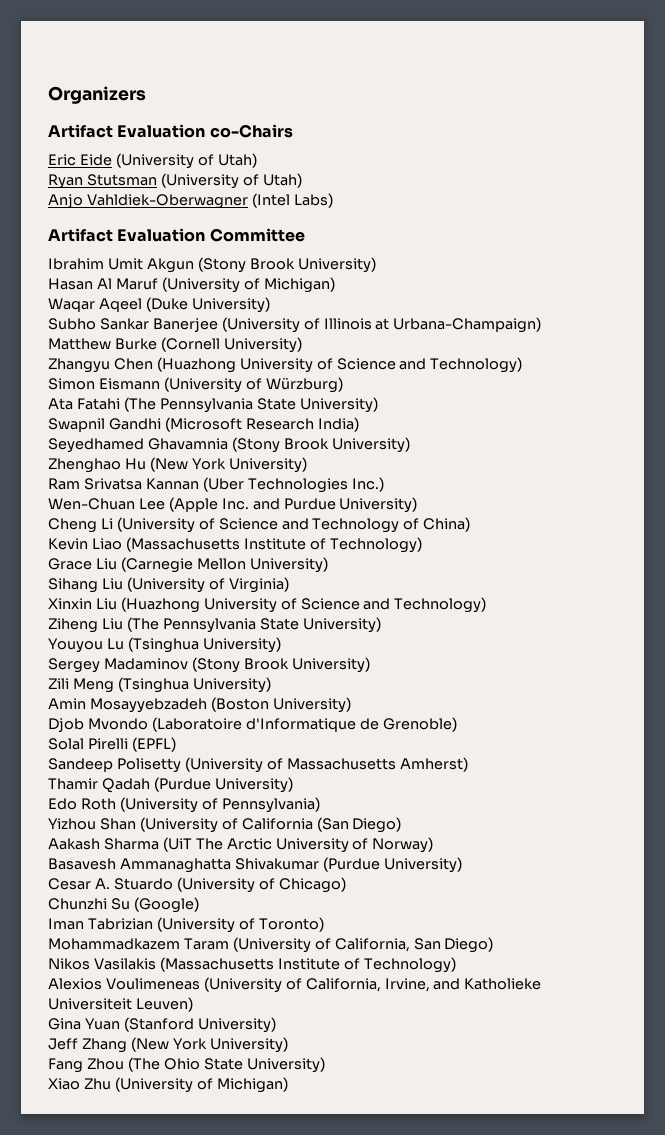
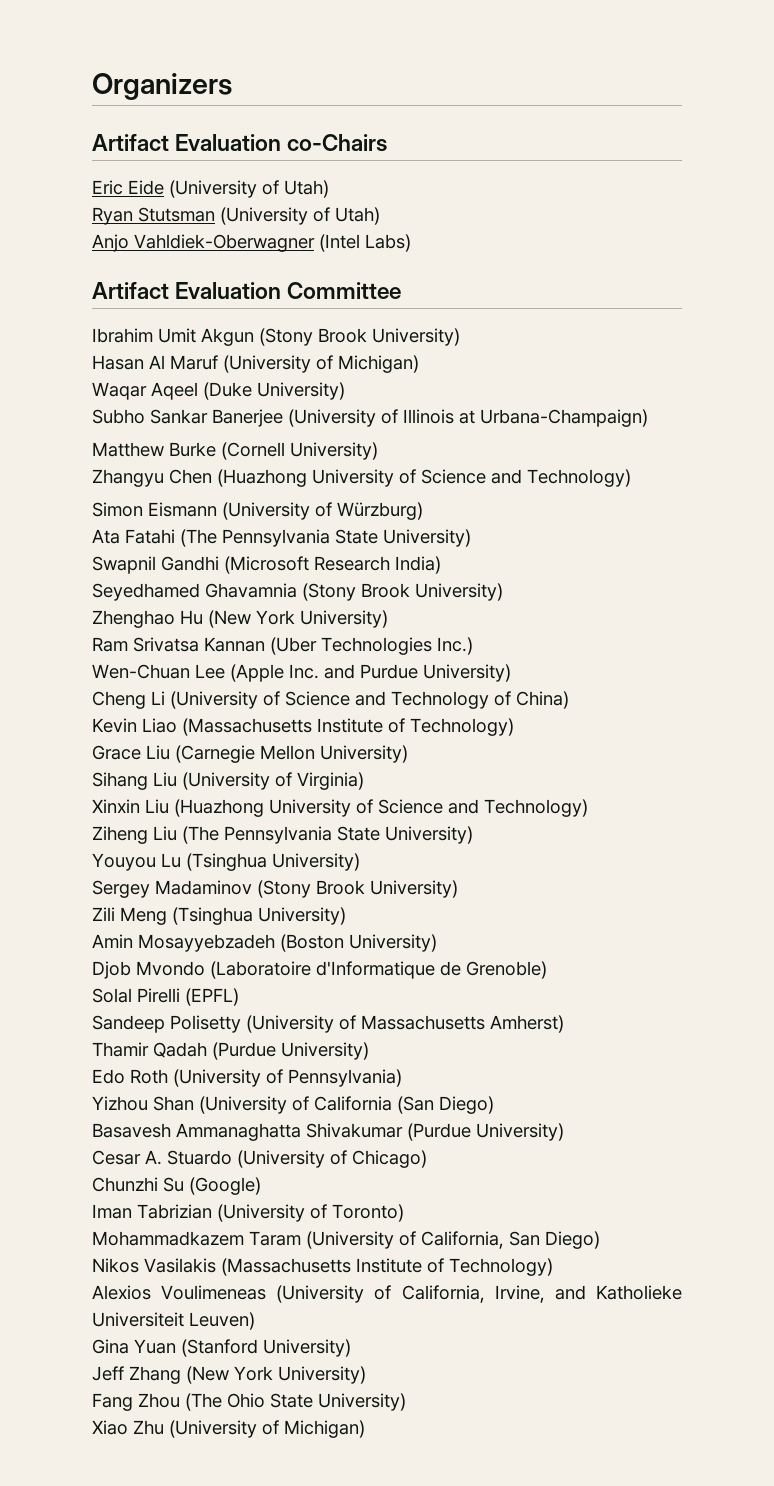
- Aakash Sharma (UiT The Arctic University of Norway)

